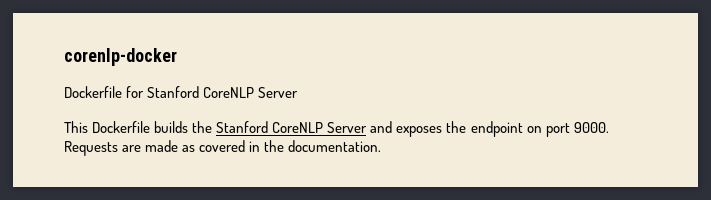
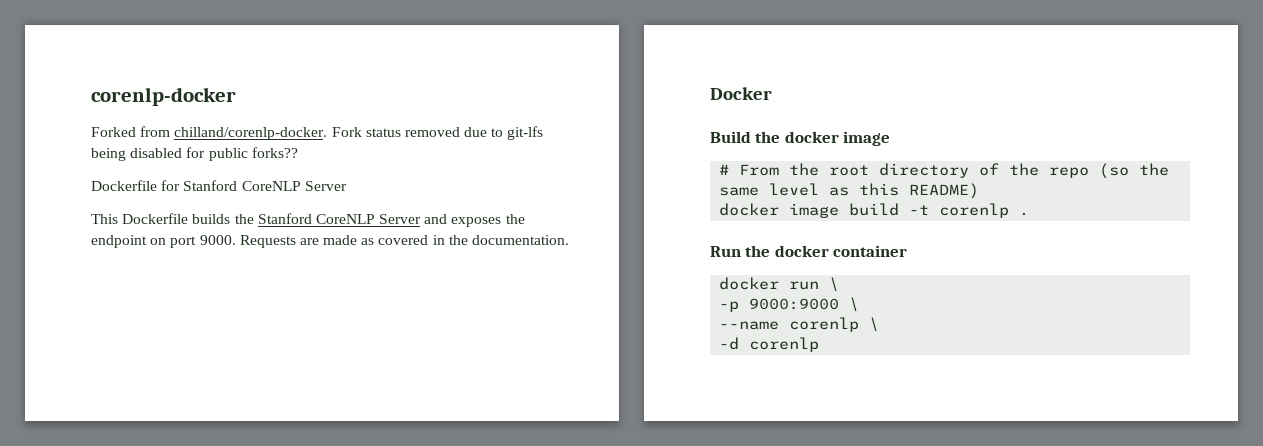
+ Forked from chilland/corenlp-docker. Fork status removed due to git-lfs being disabled for public forks??
+ Docker
+ Build the docker image
+ # From the root directory of the repo (so the same level as this README)
+ docker image build -t corenlp .
+ Run the docker container
+ docker run \
+ -p 9000:9000 \
+ --name corenlp \
+ -d corenlp

